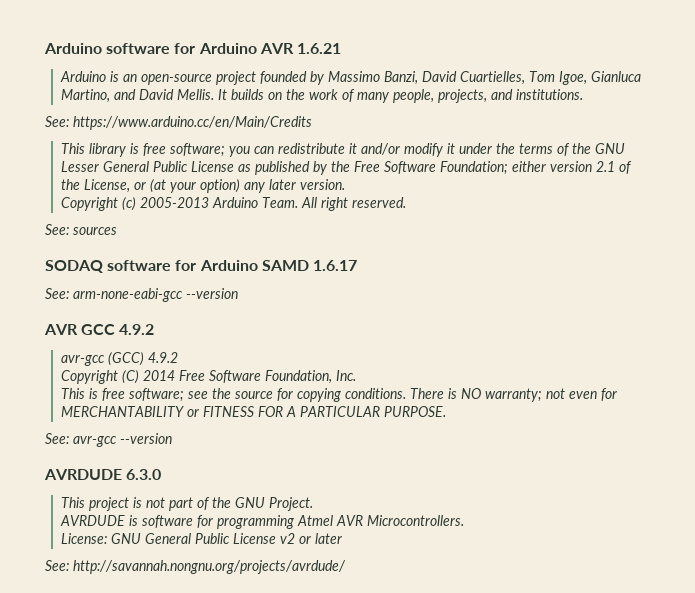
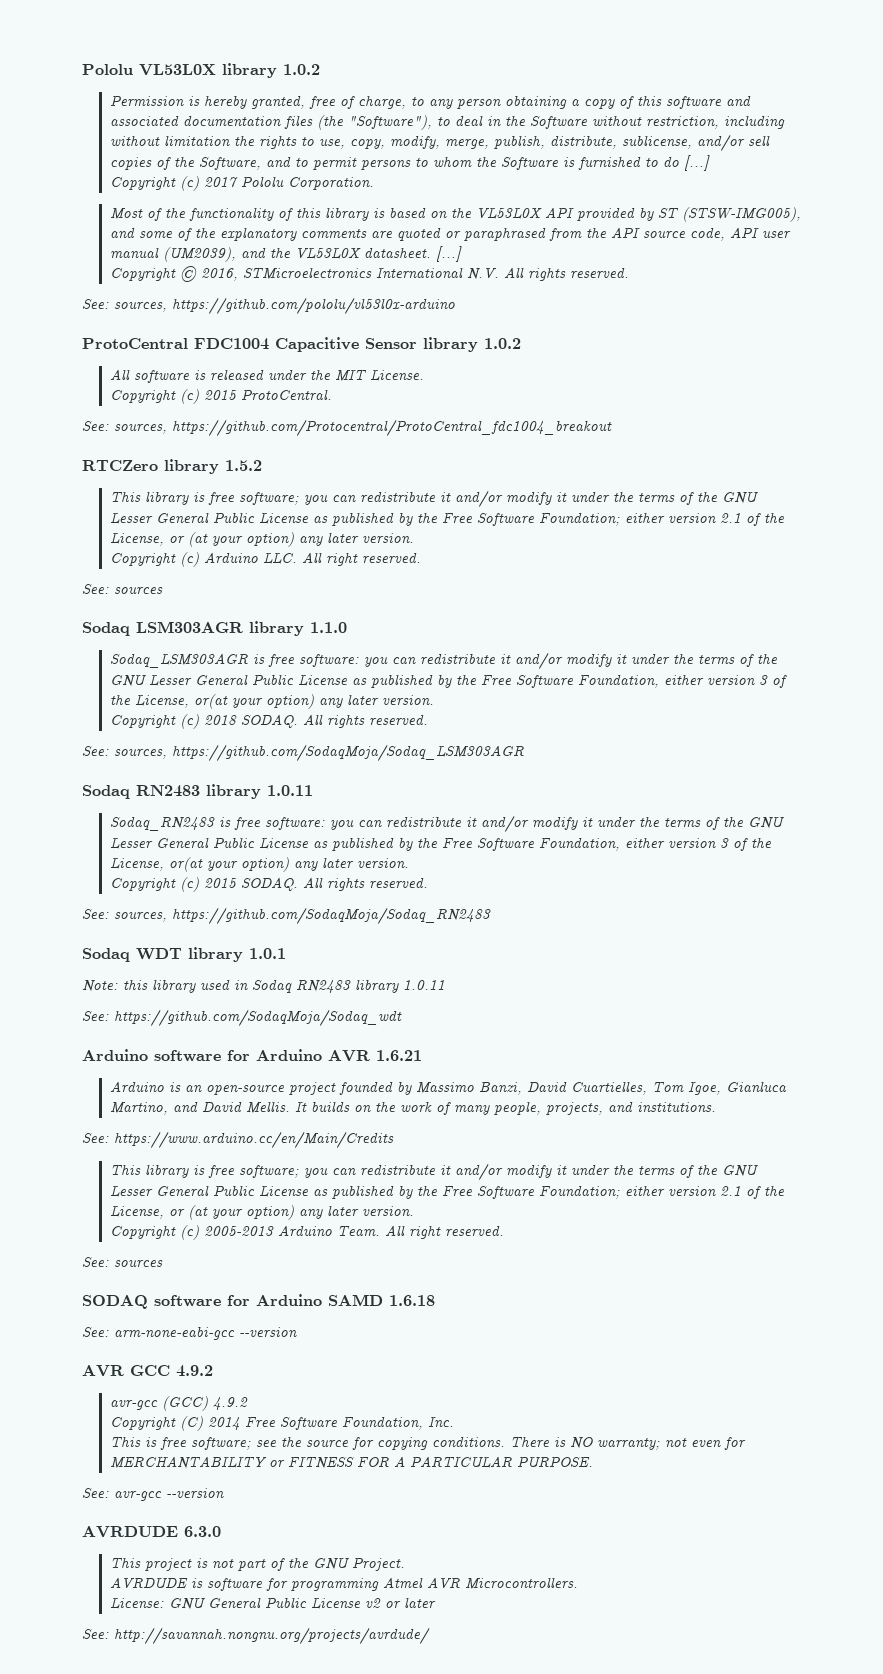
+ Pololu VL53L0X library 1.0.2
+ Permission is hereby granted, free of charge, to any person obtaining a copy of this software and associated documentation files (the "Software"), to deal in the Software without restriction, including without limitation the rights to use, copy, modify, merge, publish, distribute, sublicense, and/or sell copies of the Software, and to permit persons to whom the Software is furnished to do [...]
+ Copyright (c) 2017 Pololu Corporation.
+ Most of the functionality of this library is based on the VL53L0X API provided by ST (STSW-IMG005), and some of the explanatory comments are quoted or paraphrased from the API source code, API user manual (UM2039), and the VL53L0X datasheet. [...]
+ Copyright © 2016, STMicroelectronics International N.V. All rights reserved.
+ See: sources, https://github.com/pololu/vl53l0x-arduino
+ ProtoCentral FDC1004 Capacitive Sensor library 1.0.2
+ All software is released under the MIT License.
+ Copyright (c) 2015 ProtoCentral.
+ See: sources, https://github.com/Protocentral/ProtoCentral_fdc1004_breakout
+ RTCZero library 1.5.2
+ This library is free software; you can redistribute it and/or modify it under the terms of the GNU Lesser General Public License as published by the Free Software Foundation; either version 2.1 of the License, or (at your option) any later version.
+ Copyright (c) Arduino LLC. All right reserved.
+ See: sources
+ Sodaq LSM303AGR library 1.1.0
+ Sodaq_LSM303AGR is free software: you can redistribute it and/or modify it under the terms of the GNU Lesser General Public License as published by the Free Software Foundation, either version 3 of the License, or(at your option) any later version.
+ Copyright (c) 2018 SODAQ. All rights reserved.
+ See: sources, https://github.com/SodaqMoja/Sodaq_LSM303AGR
+ Sodaq RN2483 library 1.0.11
+ Sodaq_RN2483 is free software: you can redistribute it and/or modify it under the terms of the GNU Lesser General Public License as published by the Free Software Foundation, either version 3 of the License, or(at your option) any later version.
+ Copyright (c) 2015 SODAQ. All rights reserved.
+ See: sources, https://github.com/SodaqMoja/Sodaq_RN2483
+ Sodaq WDT library 1.0.1
+ Note: this library used in Sodaq RN2483 library 1.0.11
+ See: https://github.com/SodaqMoja/Sodaq_wdt
- SODAQ software for Arduino SAMD 1.6.17
+ SODAQ software for Arduino SAMD 1.6.18

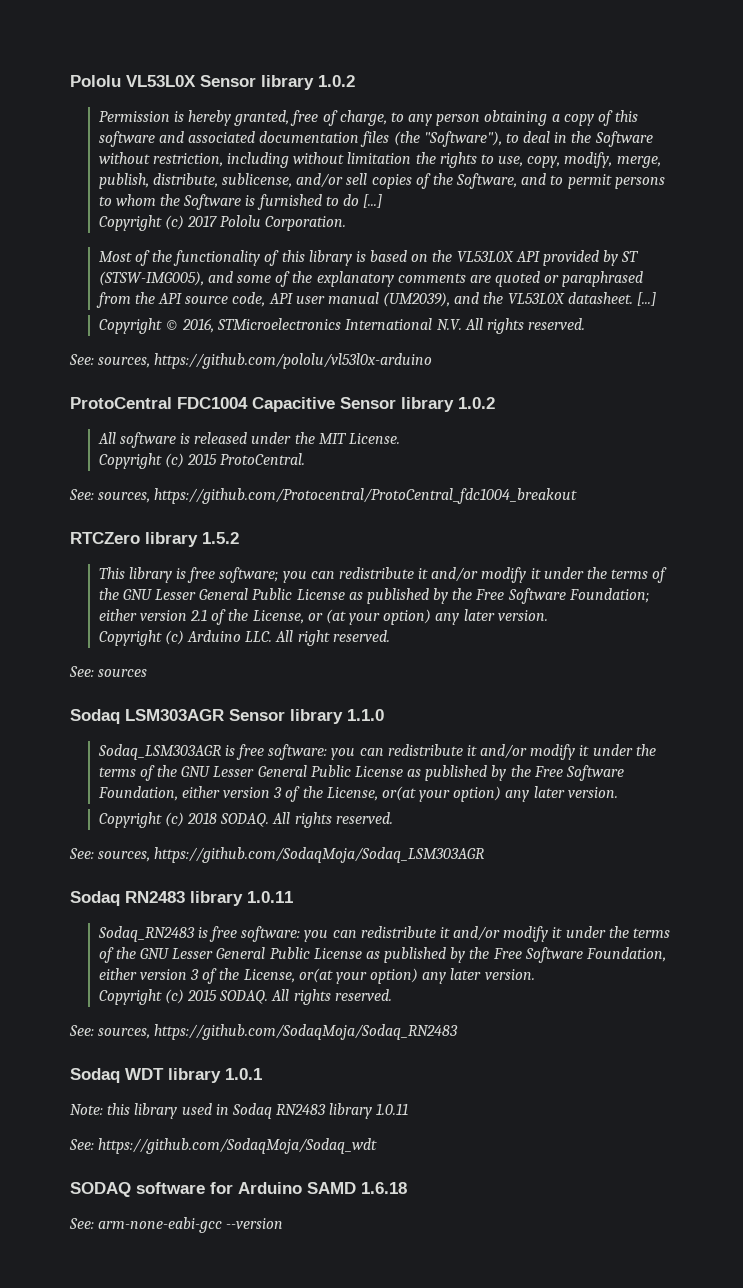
- Pololu VL53L0X library 1.0.2
+ Pololu VL53L0X Sensor library 1.0.2
- Sodaq LSM303AGR library 1.1.0
+ Sodaq LSM303AGR Sensor library 1.1.0
- Arduino software for Arduino AVR 1.6.21
- Arduino is an open-source project founded by Massimo Banzi, David Cuartielles, Tom Igoe, Gianluca Martino, and David Mellis. It builds on the work of many people, projects, and institutions.
- See: https://www.arduino.cc/en/Main/Credits
- This library is free software; you can redistribute it and/or modify it under the terms of the GNU Lesser General Public License as published by the Free Software Foundation; either version 2.1 of the License, or (at your option) any later version.
- Copyright (c) 2005-2013 Arduino Team. All right reserved.
- See: sources
- AVR GCC 4.9.2
- avr-gcc (GCC) 4.9.2
- Copyright (C) 2014 Free Software Foundation, Inc.
- This is free software; see the source for copying conditions. There is NO warranty; not even for MERCHANTABILITY or FITNESS FOR A PARTICULAR PURPOSE.
- See: avr-gcc --version
- AVRDUDE 6.3.0
- This project is not part of the GNU Project.
- AVRDUDE is software for programming Atmel AVR Microcontrollers.
- License: GNU General Public License v2 or later
- See: http://savannah.nongnu.org/projects/avrdude/

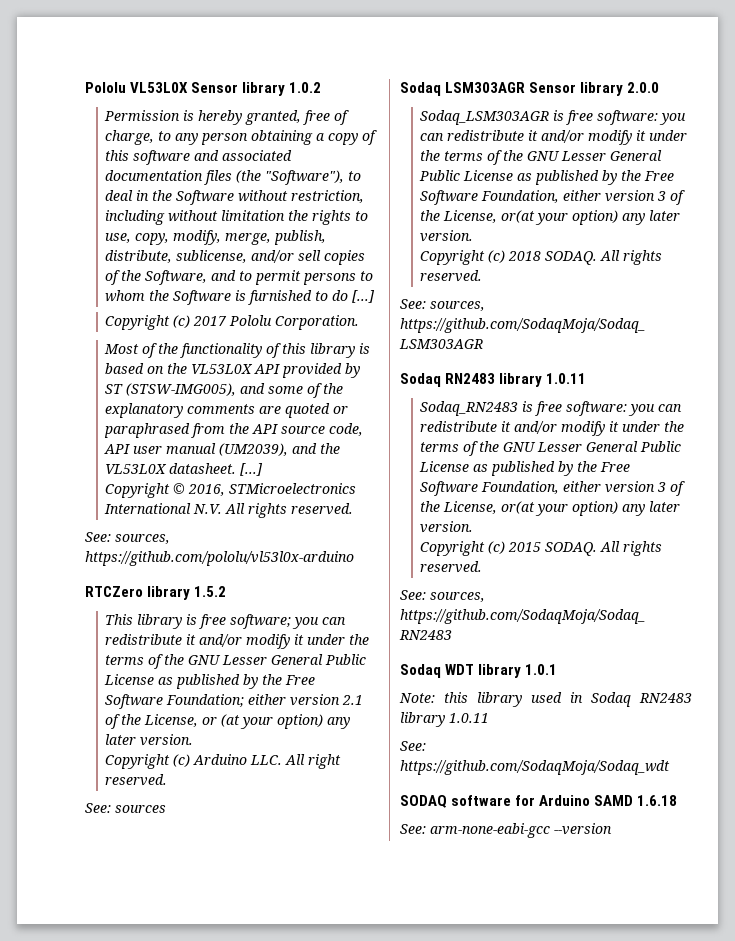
- ProtoCentral FDC1004 Capacitive Sensor library 1.0.2
- All software is released under the MIT License.
- Copyright (c) 2015 ProtoCentral.
- See: sources, https://github.com/Protocentral/ProtoCentral_fdc1004_breakout
- Sodaq LSM303AGR Sensor library 1.1.0
+ Sodaq LSM303AGR Sensor library 2.0.0

